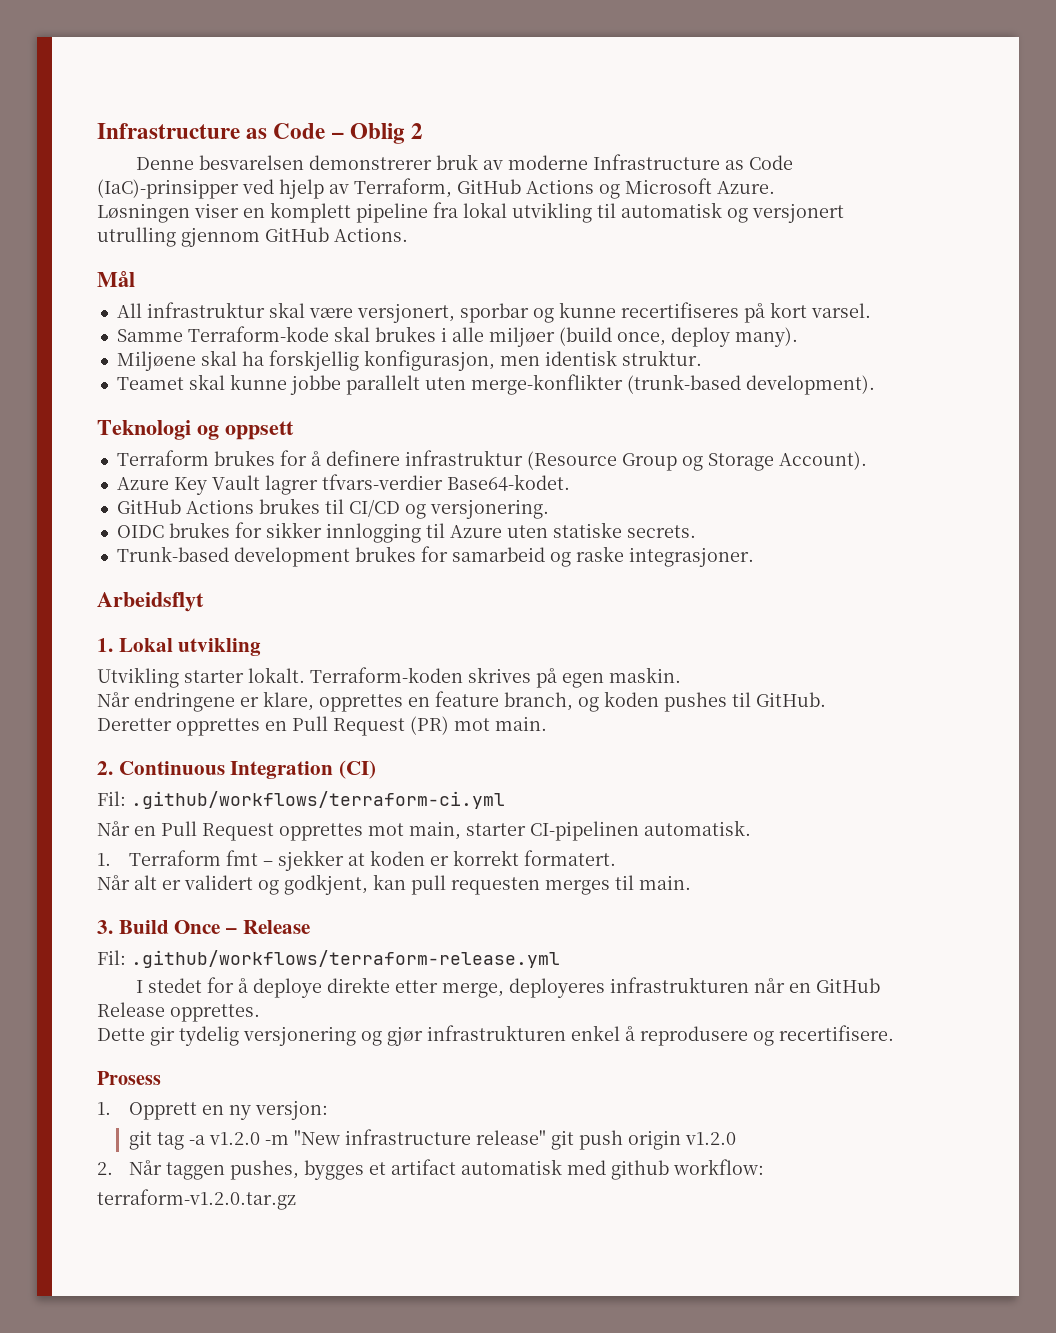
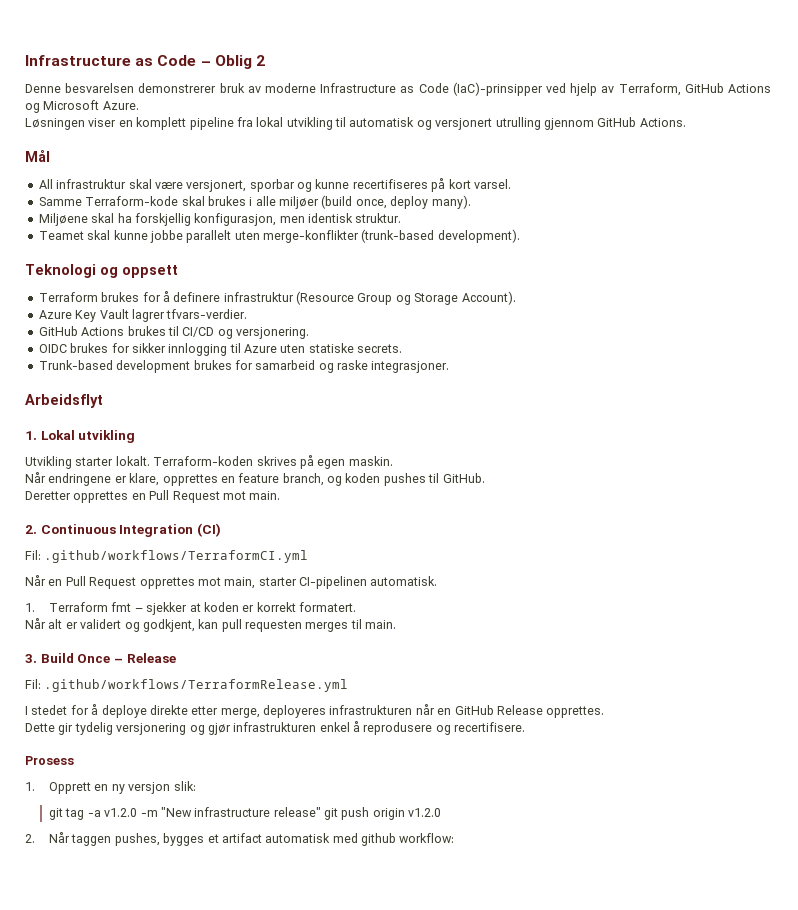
- Azure Key Vault lagrer tfvars-verdier Base64-kodet.
+ Azure Key Vault lagrer tfvars-verdier.
- Deretter opprettes en Pull Request (PR) mot main.
+ Deretter opprettes en Pull Request mot main.
- Fil: .github/workflows/terraform-ci.yml
+ Fil: .github/workflows/TerraformCI.yml
- Fil: .github/workflows/terraform-release.yml
+ Fil: .github/workflows/TerraformRelease.yml
- 1. Opprett en ny versjon:
+ 1. Opprett en ny versjon slik:
- terraform-v1.2.0.tar.gz

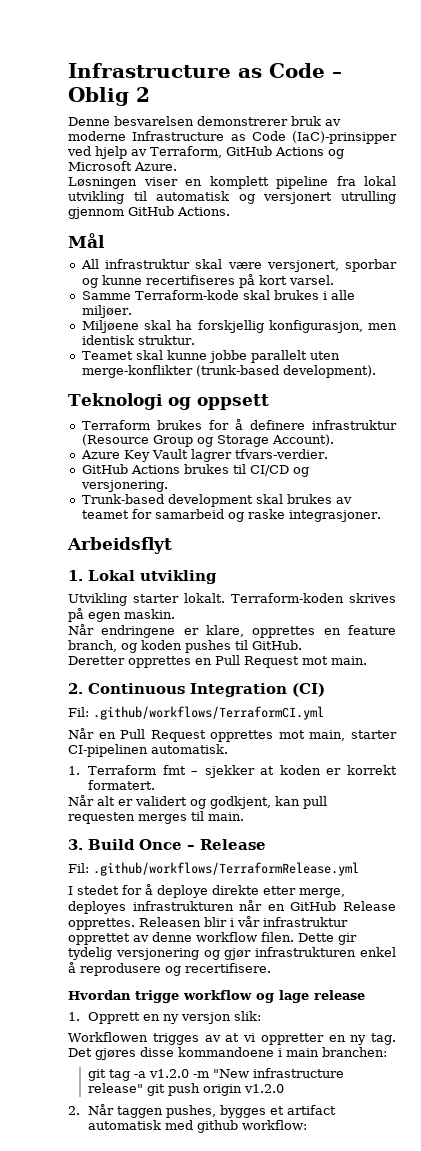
- Samme Terraform-kode skal brukes i alle miljøer (build once, deploy many).
+ Samme Terraform-kode skal brukes i alle miljøer.
- OIDC brukes for sikker innlogging til Azure uten statiske secrets.
- Trunk-based development brukes for samarbeid og raske integrasjoner.
+ Trunk-based development skal brukes av teamet for samarbeid og raske integrasjoner.
- I stedet for å deploye direkte etter merge, deployeres infrastrukturen når en GitHub Release opprettes.
- Dette gir tydelig versjonering og gjør infrastrukturen enkel å reprodusere og recertifisere.
+ I stedet for å deploye direkte etter merge, deployes infrastrukturen når en GitHub Release opprettes. Releasen blir i vår infrastruktur opprettet av denne workflow filen. Dette gir tydelig versjonering og gjør infrastrukturen enkel å reprodusere og recertifisere.
- Prosess
+ Hvordan trigge workflow og lage release
+ Workflowen trigges av at vi oppretter en ny tag. Det gjøres disse kommandoene i main branchen:

